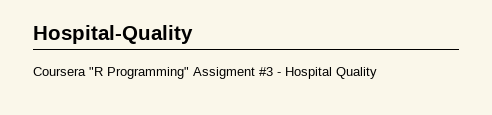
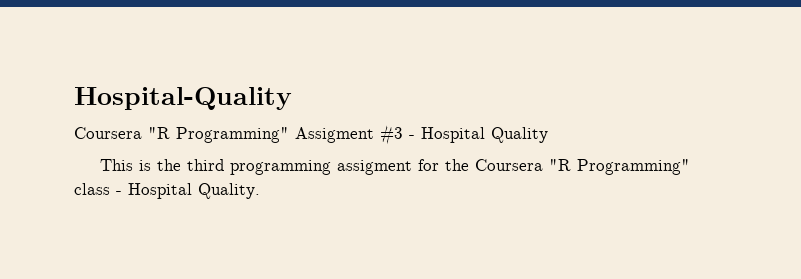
+ This is the third programming assigment for the Coursera "R Programming" class - Hospital Quality.

